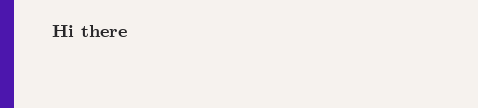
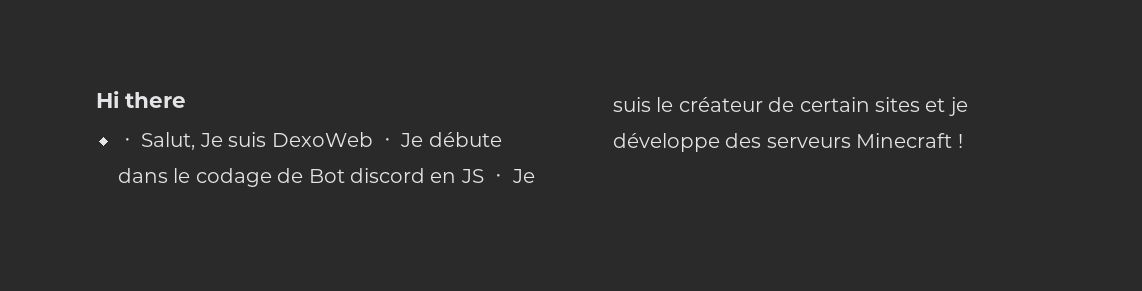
+ ㆍ Salut, Je suis DexoWeb ㆍ Je débute dans le codage de Bot discord en JS ㆍ Je suis le créateur de certain sites et je développe des serveurs Minecraft !

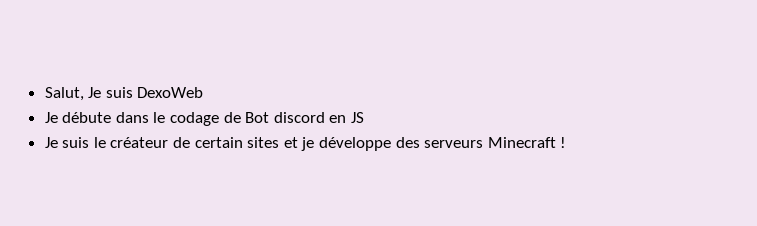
- Hi there
- ㆍ Salut, Je suis DexoWeb ㆍ Je débute dans le codage de Bot discord en JS ㆍ Je suis le créateur de certain sites et je développe des serveurs Minecraft !
+ Salut, Je suis DexoWeb
+ Je débute dans le codage de Bot discord en JS
+ Je suis le créateur de certain sites et je développe des serveurs Minecraft !

